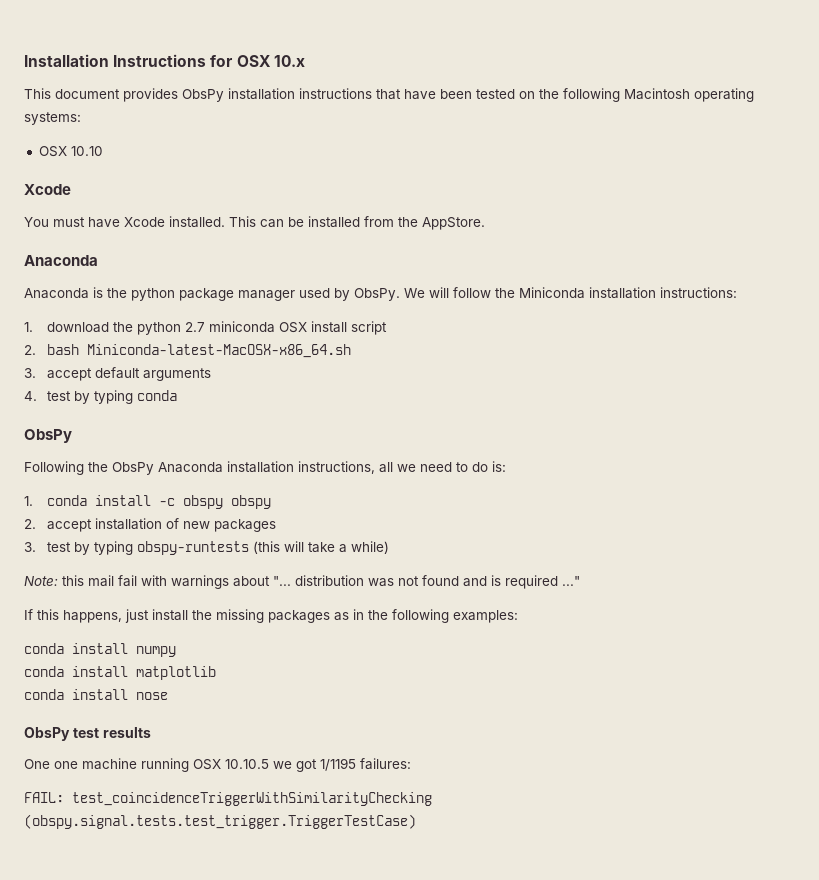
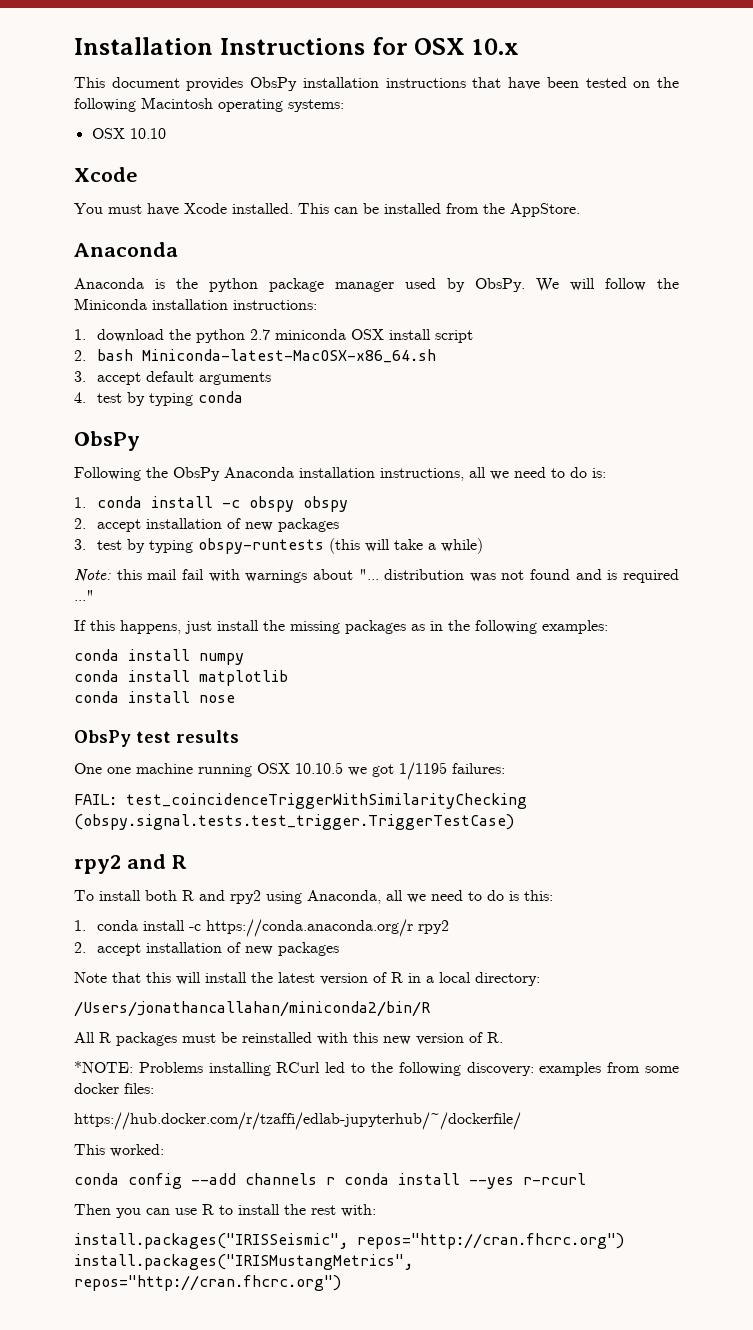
+ rpy2 and R
+ To install both R and rpy2 using Anaconda, all we need to do is this:
+ 1. conda install -c https://conda.anaconda.org/r rpy2
+ 2. accept installation of new packages
+ Note that this will install the latest version of R in a local directory:
+ /Users/jonathancallahan/miniconda2/bin/R
+ All R packages must be reinstalled with this new version of R.
+ *NOTE: Problems installing RCurl led to the following discovery: examples from some docker files:
+ https://hub.docker.com/r/tzaffi/edlab-jupyterhub/~/dockerfile/
+ This worked:
+ conda config --add channels r conda install --yes r-rcurl
+ Then you can use R to install the rest with:
+ install.packages("IRISSeismic", repos="http://cran.fhcrc.org") install.packages("IRISMustangMetrics", repos="http://cran.fhcrc.org")

